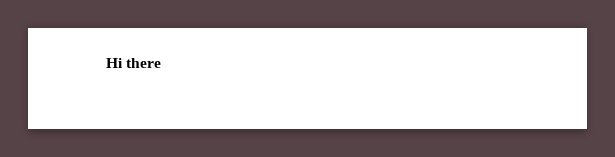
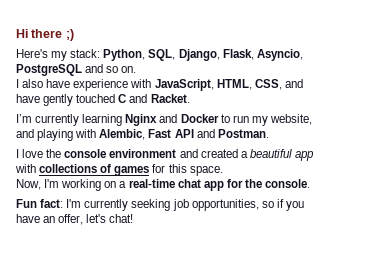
- Hi there
+ Hi there ;)
+ Here's my stack: Python, SQL, Django, Flask, Asyncio, PostgreSQL and so on.
+ I also have experience with JavaScript, HTML, CSS, and have gently touched C and Racket.
+ I’m currently learning Nginx and Docker to run my website, and playing with Alembic, Fast API and Postman.
+ I love the console environment and created a beautiful app with collections of games for this space.
+ Now, I'm working on a real-time chat app for the console.
+ Fun fact: I'm currently seeking job opportunities, so if you have an offer, let's chat!

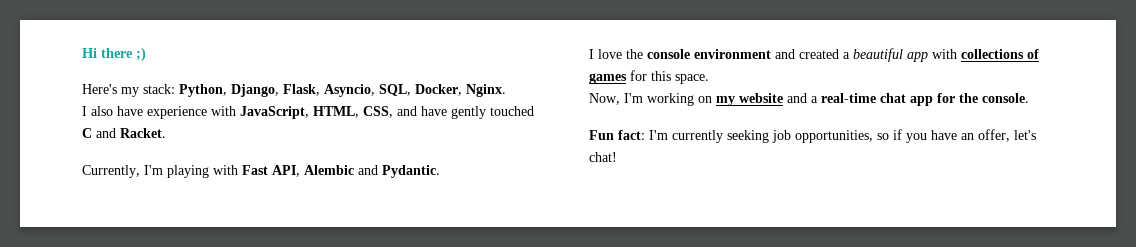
- Here's my stack: Python, SQL, Django, Flask, Asyncio, PostgreSQL and so on.
+ Here's my stack: Python, Django, Flask, Asyncio, SQL, Docker, Nginx.
- I’m currently learning Nginx and Docker to run my website, and playing with Alembic, Fast API and Postman.
+ Currently, I'm playing with Fast API, Alembic and Pydantic.
- Now, I'm working on a real-time chat app for the console.
+ Now, I'm working on my website and a real-time chat app for the console.

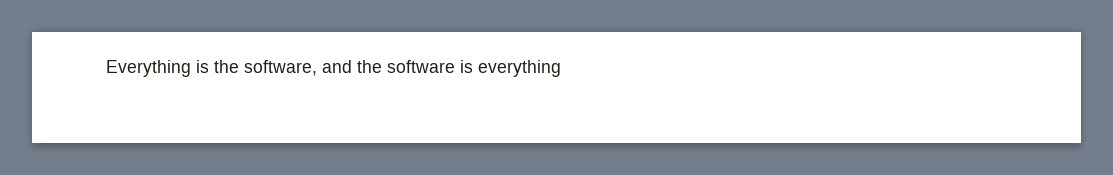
- Hi there ;)
- Here's my stack: Python, Django, Flask, Asyncio, SQL, Docker, Nginx.
- I also have experience with JavaScript, HTML, CSS, and have gently touched C and Racket.
- Currently, I'm playing with Fast API, Alembic and Pydantic.
- I love the console environment and created a beautiful app with collections of games for this space.
- Now, I'm working on my website and a real-time chat app for the console.
- Fun fact: I'm currently seeking job opportunities, so if you have an offer, let's chat!
+ Everything is the software, and the software is everything

